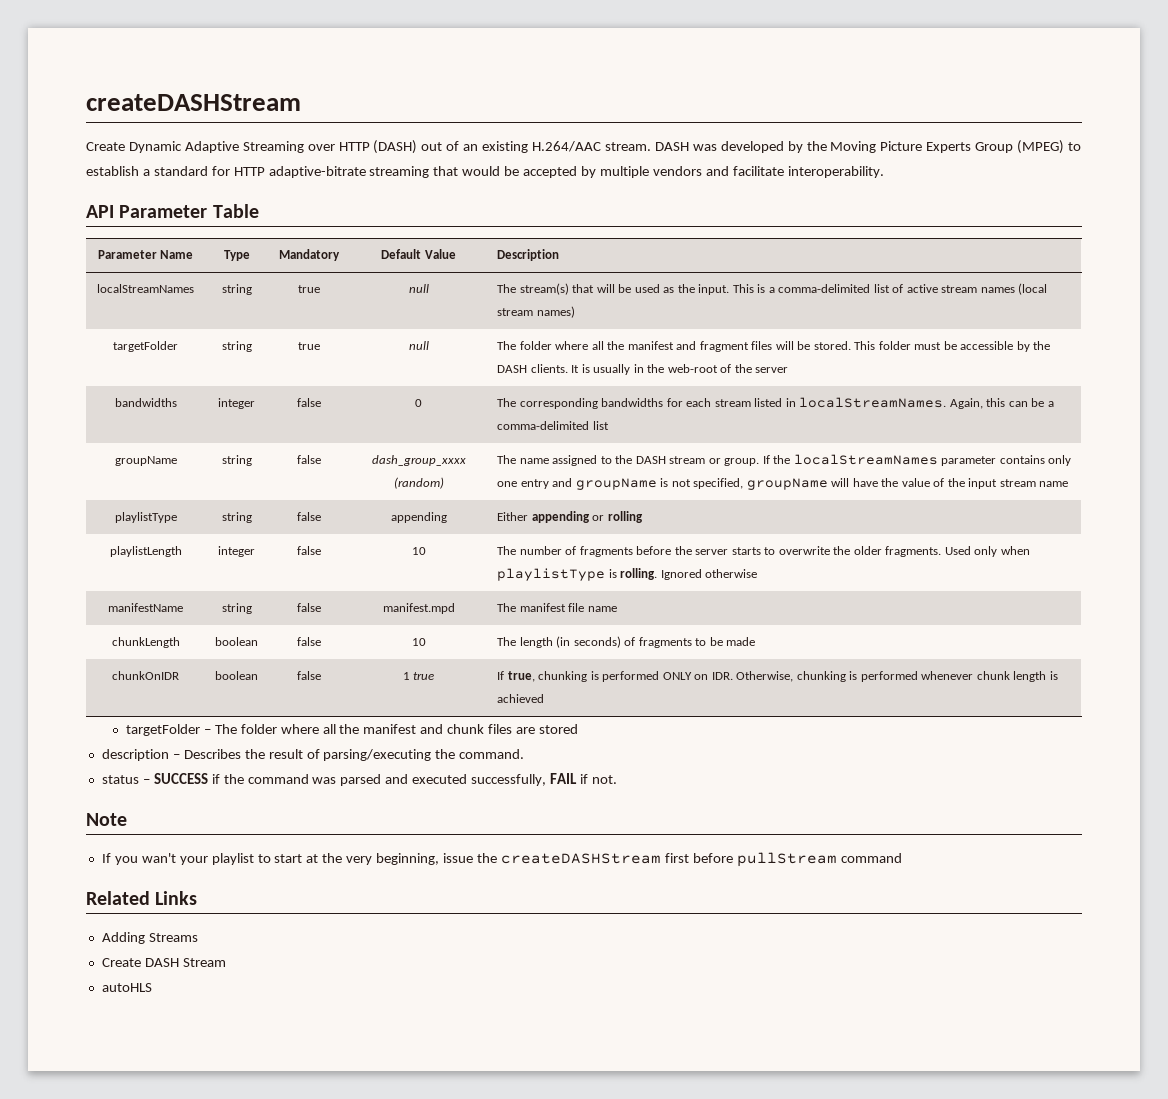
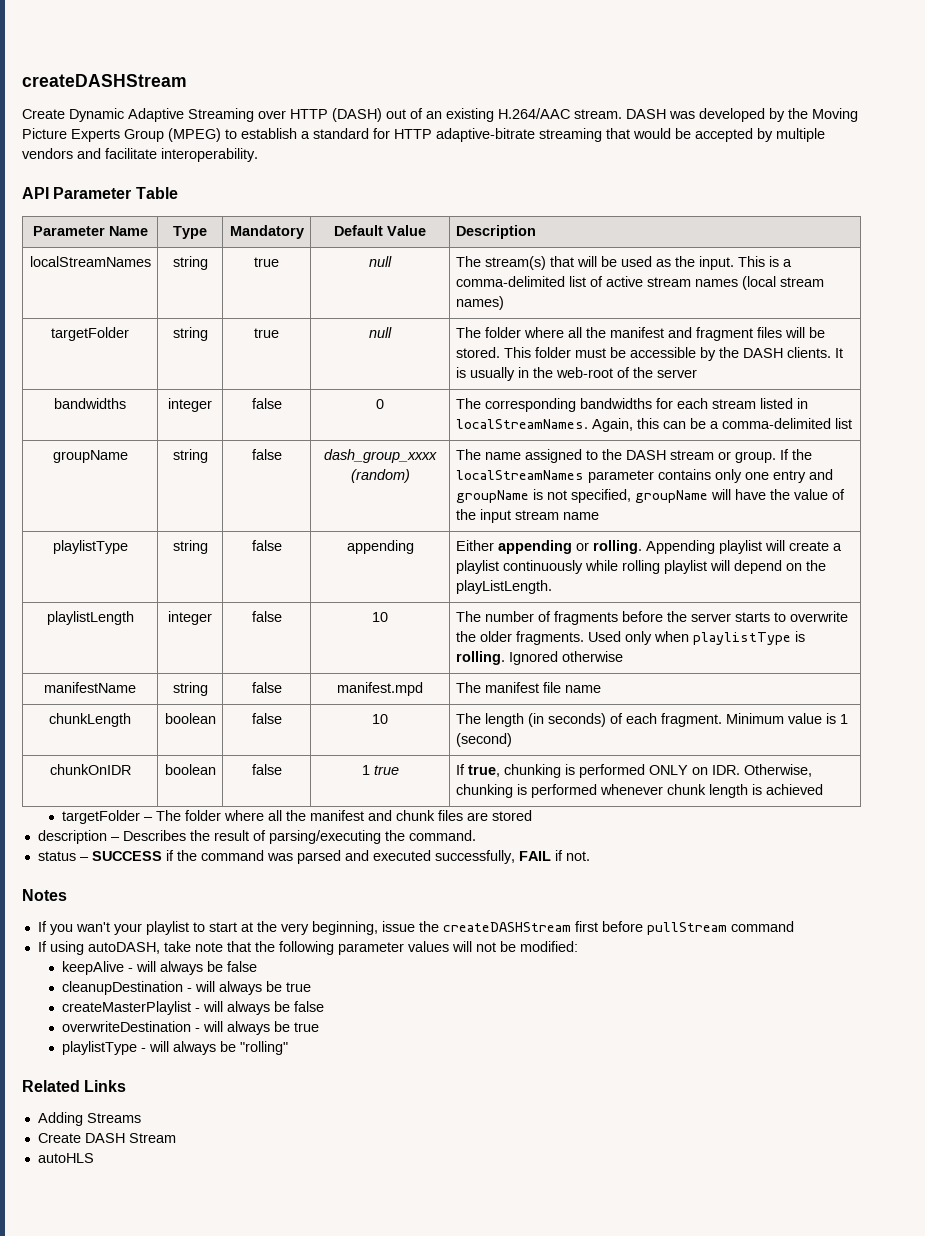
- playlistType | string | false | appending | Either appending or rolling
+ playlistType | string | false | appending | Either appending or rolling. Appending playlist will create a playlist continuously while rolling playlist will depend on the playListLength.
- chunkLength | boolean | false | 10 | The length (in seconds) of fragments to be made
+ chunkLength | boolean | false | 10 | The length (in seconds) of each fragment. Minimum value is 1 (second)
- Note
+ Notes
+ If using autoDASH, take note that the following parameter values will not be modified:
+ keepAlive - will always be false
+ cleanupDestination - will always be true
+ createMasterPlaylist - will always be false
+ overwriteDestination - will always be true
+ playlistType - will always be "rolling"

